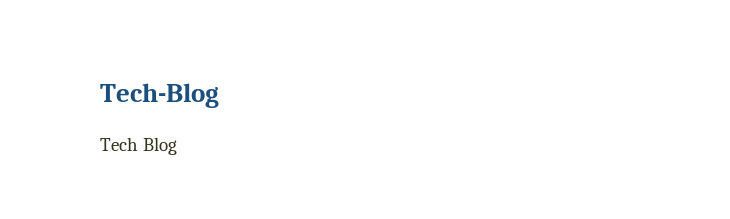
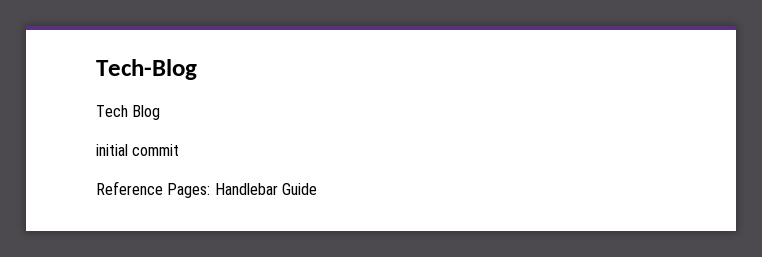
+ initial commit
+ Reference Pages: Handlebar Guide

